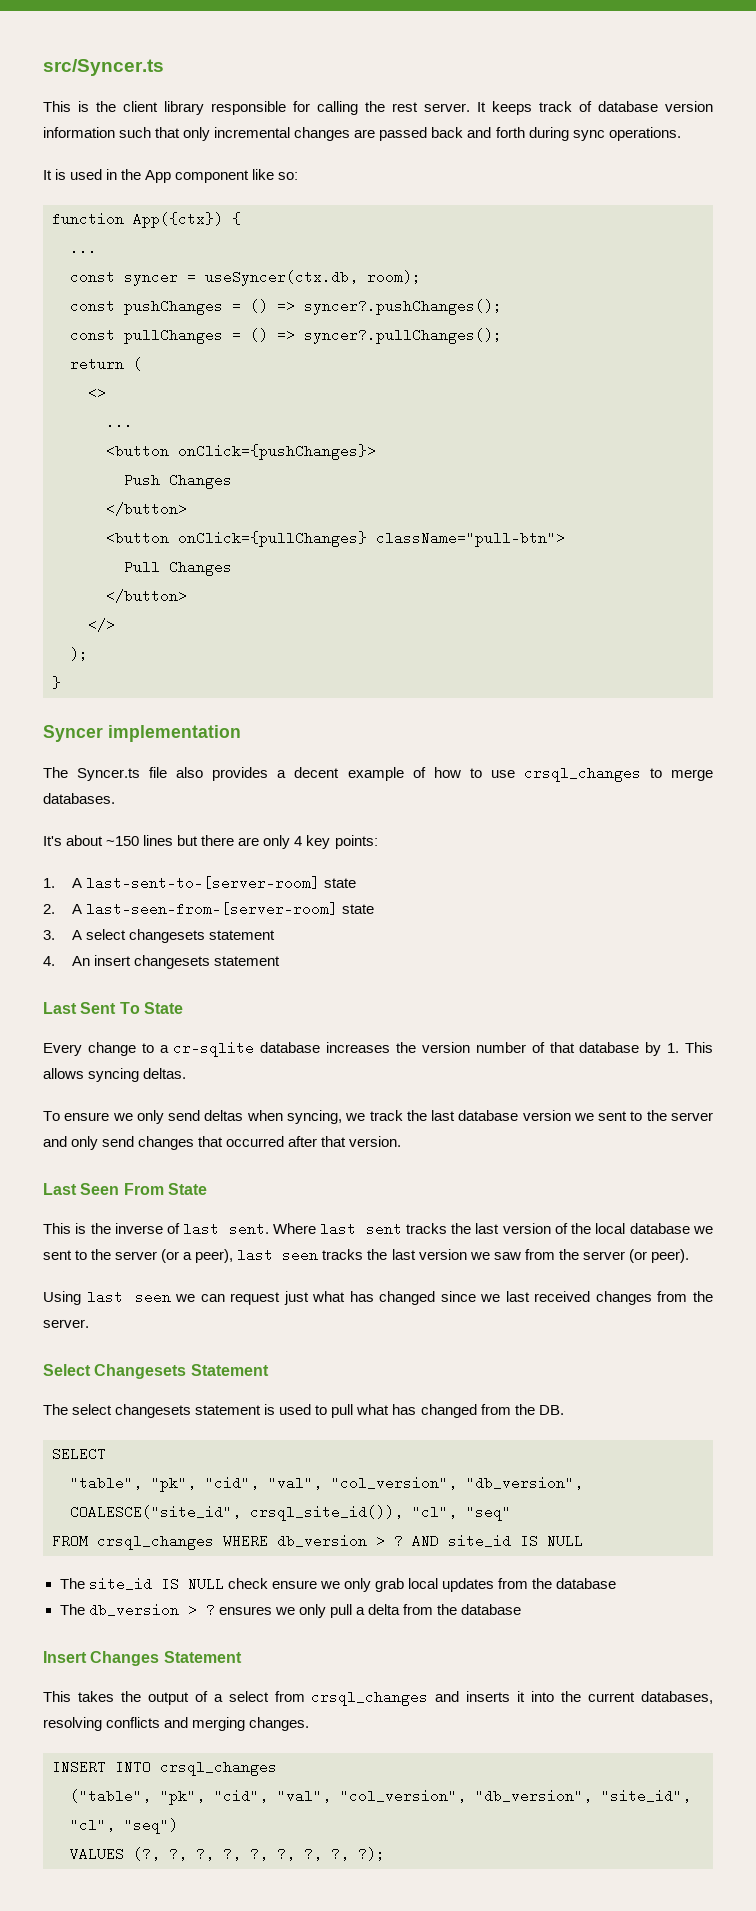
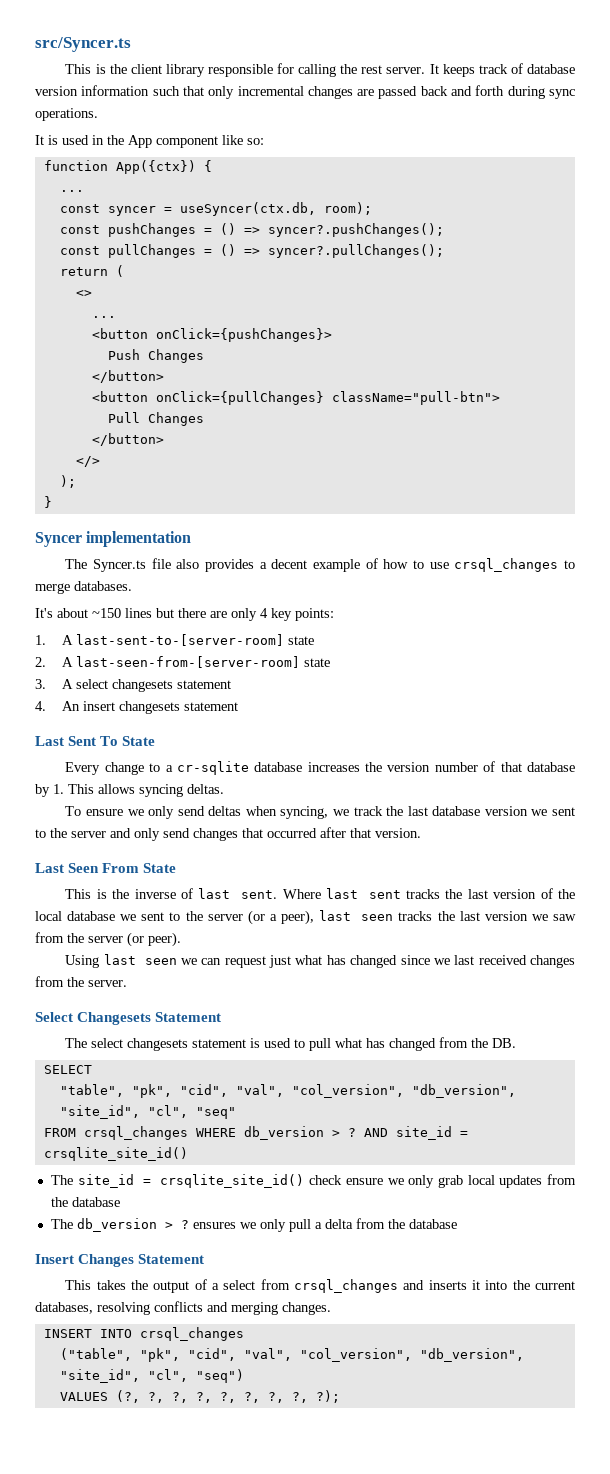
- "table", "pk", "cid", "val", "col_version", "db_version", COALESCE("site_id", crsql_site_id()), "cl", "seq"
+ "table", "pk", "cid", "val", "col_version", "db_version", "site_id", "cl", "seq"
- AND site_id IS NULL
+ AND site_id = crsqlite_site_id()
- The site_id IS NULL check ensure we only grab local updates from the database
+ The site_id = crsqlite_site_id() check ensure we only grab local updates from the database

